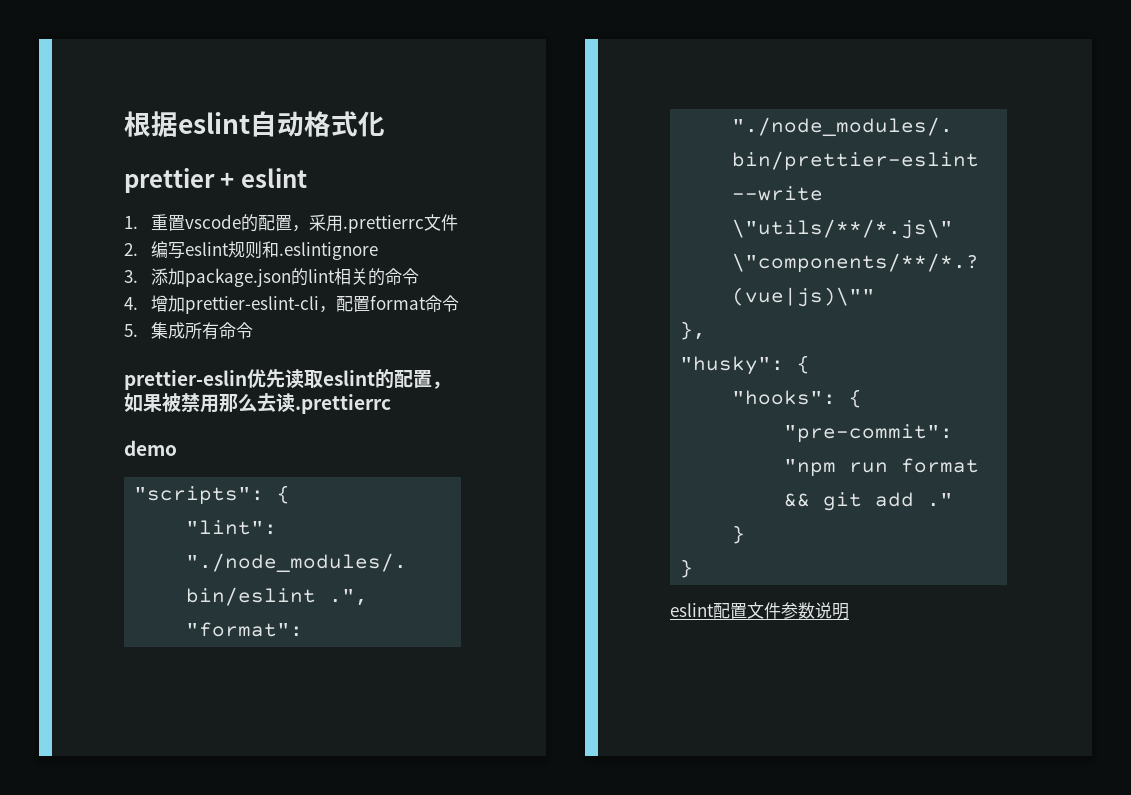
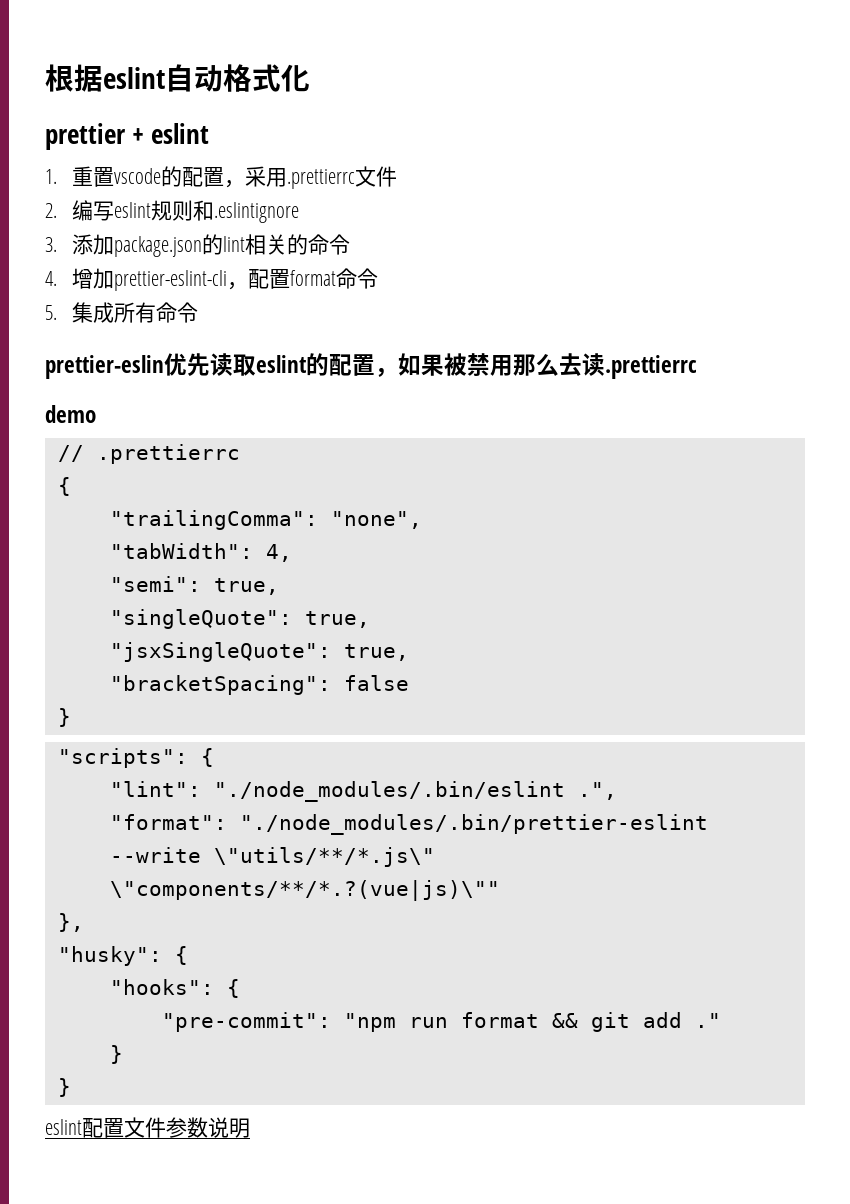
+ // .prettierrc
+ {
+ "trailingComma": "none",
+ "tabWidth": 4,
+ "semi": true,
+ "singleQuote": true,
+ "jsxSingleQuote": true,
+ "bracketSpacing": false
+ }

